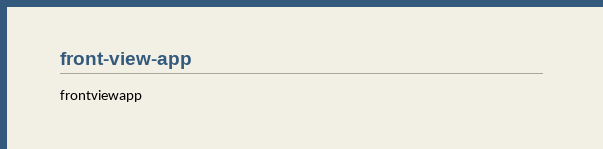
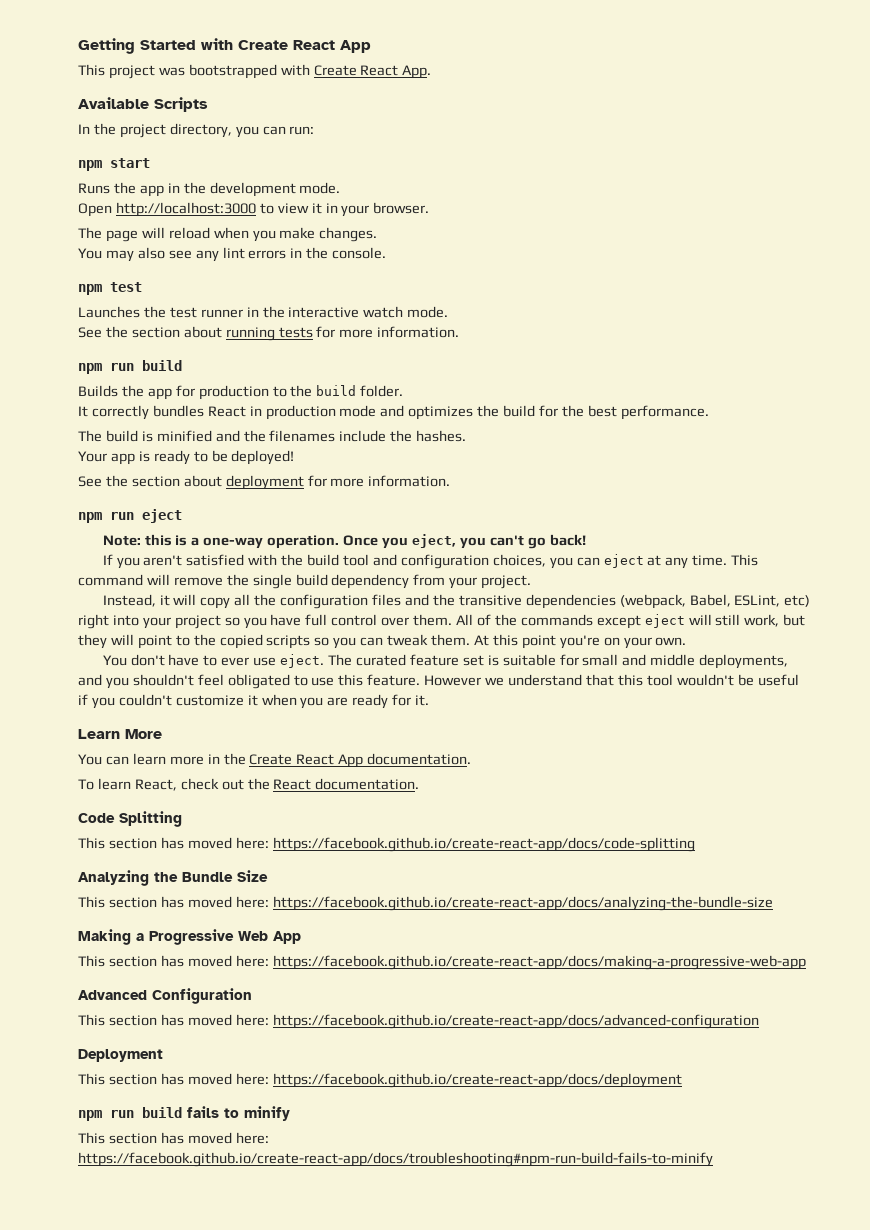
- front-view-app
- frontviewapp
+ Getting Started with Create React App
+ This project was bootstrapped with Create React App.
+ Available Scripts
+ In the project directory, you can run:
+ npm start
+ Runs the app in the development mode.
+ Open http://localhost:3000 to view it in your browser.
+ The page will reload when you make changes.
+ You may also see any lint errors in the console.
+ npm test
+ Launches the test runner in the interactive watch mode.
+ See the section about running tests for more information.
+ npm run build
+ Builds the app for production to the build folder.
+ It correctly bundles React in production mode and optimizes the build for the best performance.
+ The build is minified and the filenames include the hashes.
+ Your app is ready to be deployed!
+ See the section about deployment for more information.
+ npm run eject
+ Note: this is a one-way operation. Once you eject, you can't go back!
+ If you aren't satisfied with the build tool and configuration choices, you can eject at any time. This command will remove the single build dependency from your project.
+ Instead, it will copy all the configuration files and the transitive dependencies (webpack, Babel, ESLint, etc) right into your project so you have full control over them. All of the commands except eject will still work, but they will point to the copied scripts so you can tweak them. At this point you're on your own.
+ You don't have to ever use eject. The curated feature set is suitable for small and middle deployments, and you shouldn't feel obligated to use this feature. However we understand that this tool wouldn't be useful if you couldn't customize it when you are ready for it.
+ Learn More
+ You can learn more in the Create React App documentation.
+ To learn React, check out the React documentation.
+ Code Splitting
+ This section has moved here: https://facebook.github.io/create-react-app/docs/code-splitting
+ Analyzing the Bundle Size
+ This section has moved here: https://facebook.github.io/create-react-app/docs/analyzing-the-bundle-size
+ Making a Progressive Web App
+ This section has moved here: https://facebook.github.io/create-react-app/docs/making-a-progressive-web-app
+ Advanced Configuration
+ This section has moved here: https://facebook.github.io/create-react-app/docs/advanced-configuration
+ Deployment
+ This section has moved here: https://facebook.github.io/create-react-app/docs/deployment
+ npm run build fails to minify
+ This section has moved here: https://facebook.github.io/create-react-app/docs/troubleshooting#npm-run-build-fails-to-minify

